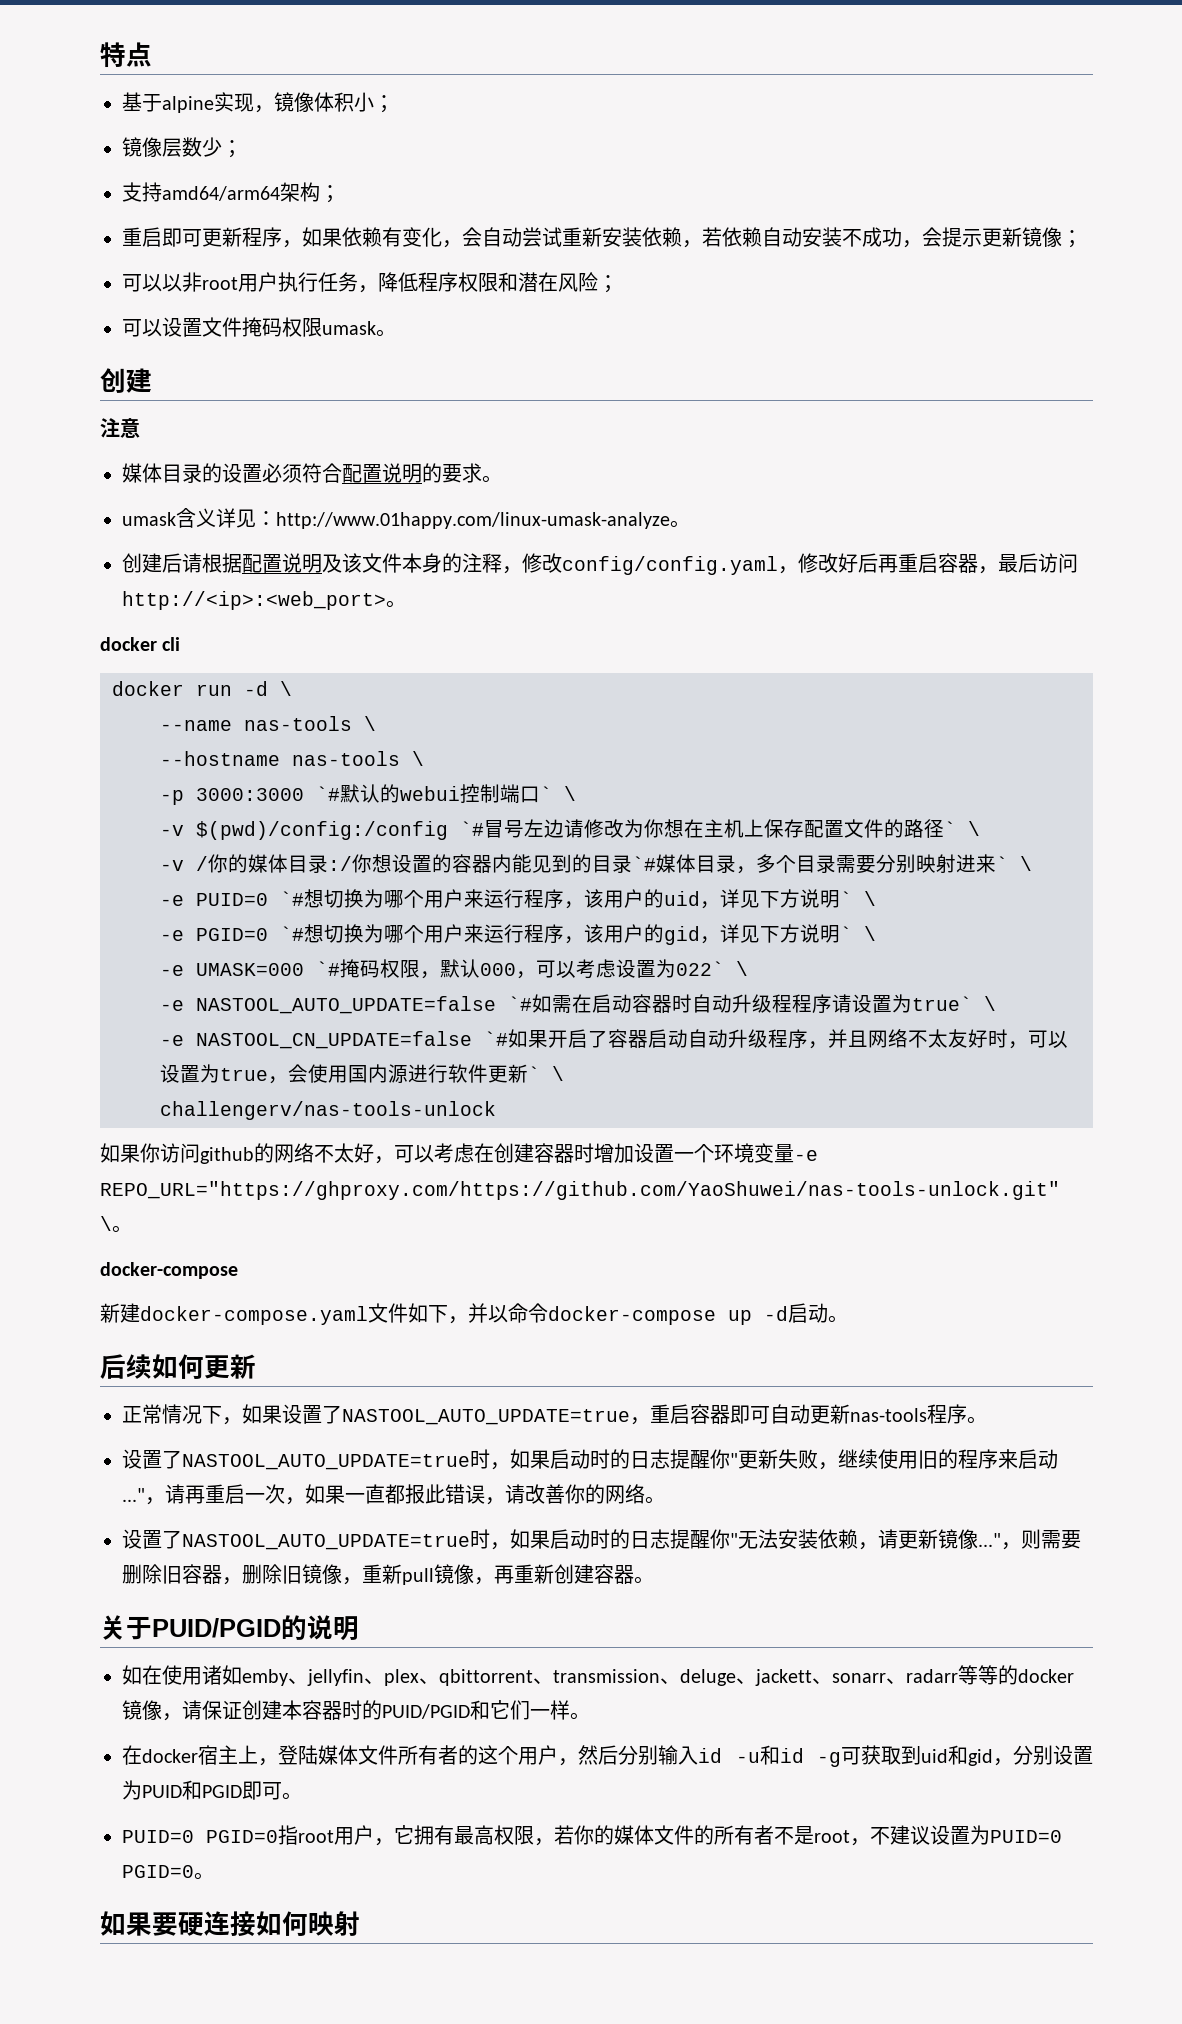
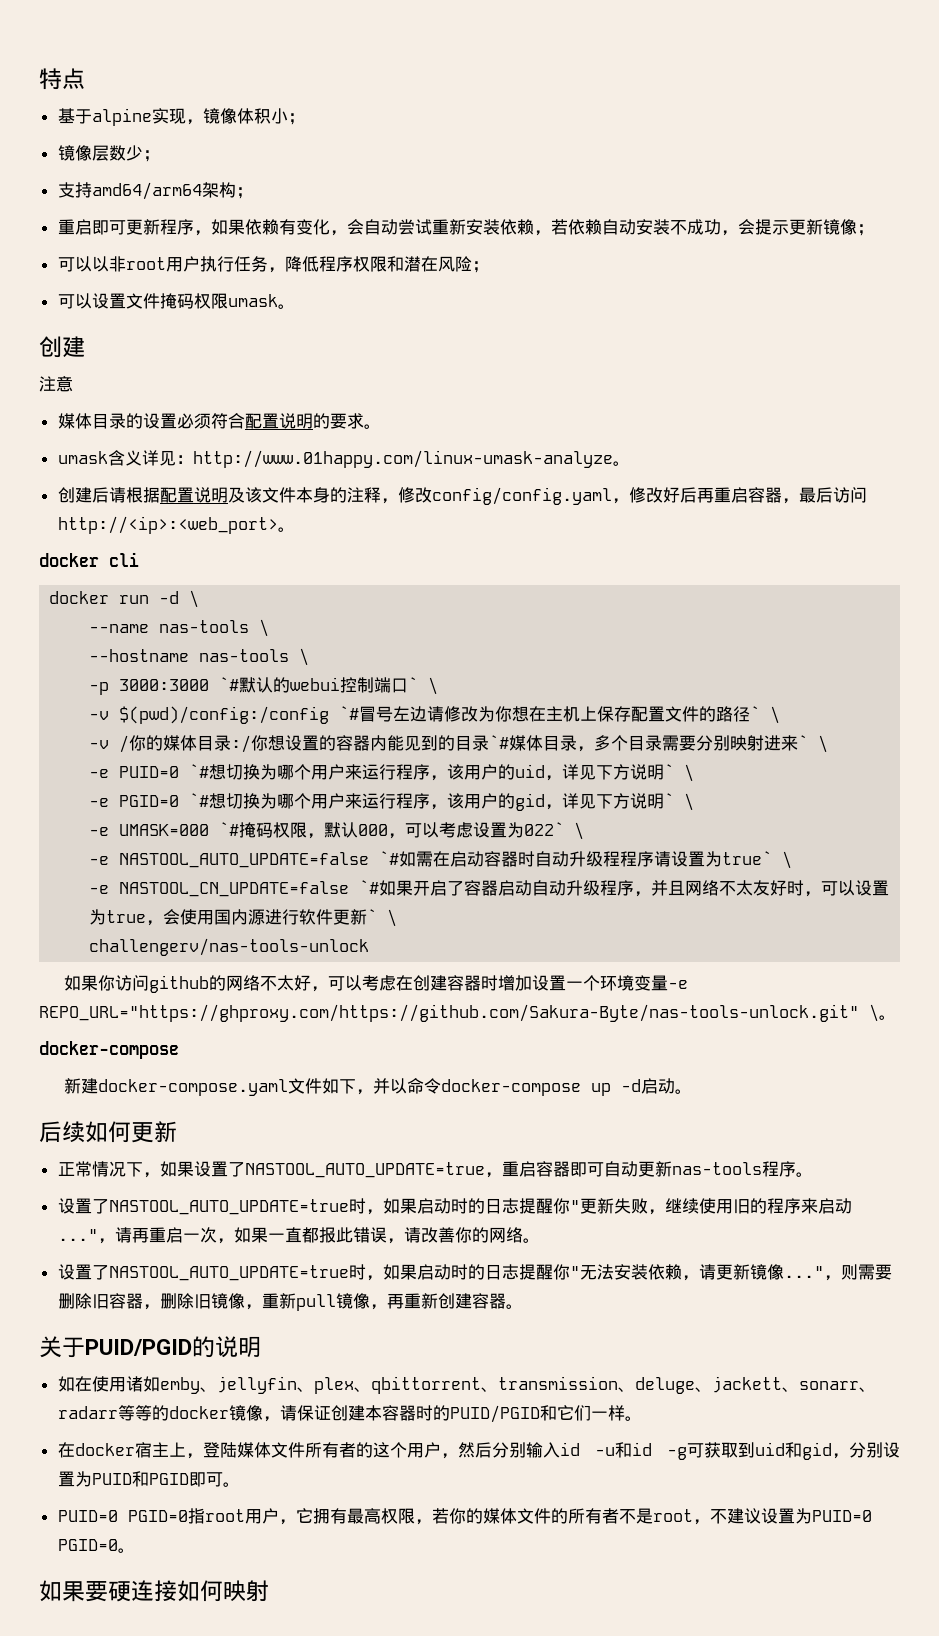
- 如果你访问github的网络不太好，可以考虑在创建容器时增加设置一个环境变量-e REPO_URL="https://ghproxy.com/https://github.com/YaoShuwei/nas-tools-unlock.git" \。
+ 如果你访问github的网络不太好，可以考虑在创建容器时增加设置一个环境变量-e REPO_URL="https://ghproxy.com/https://github.com/Sakura-Byte/nas-tools-unlock.git" \。

